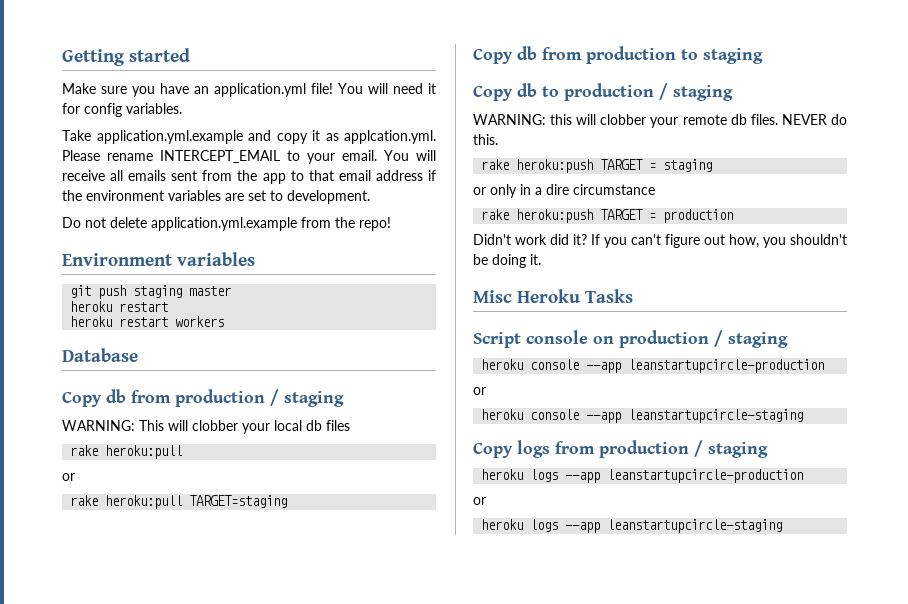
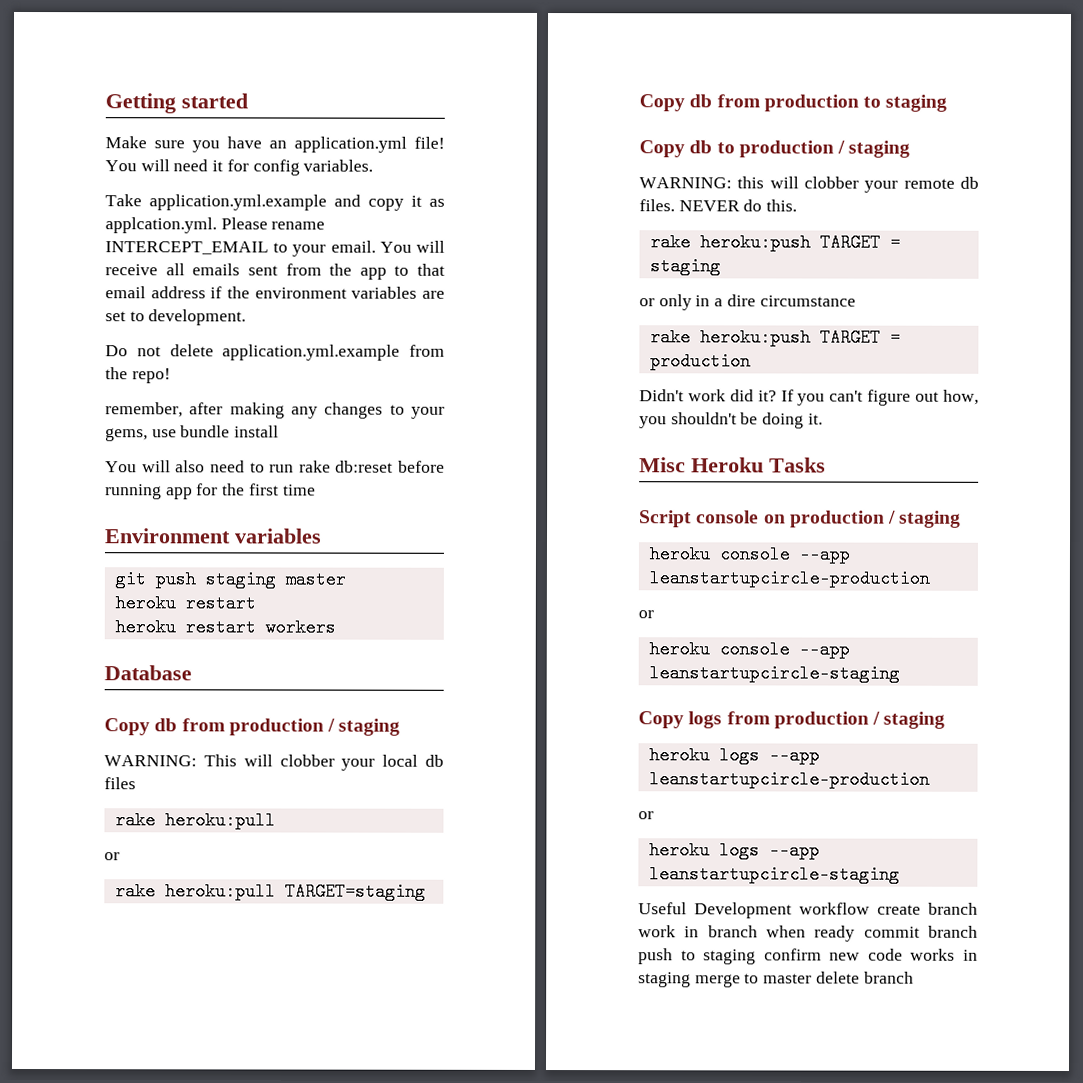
+ remember, after making any changes to your gems, use bundle install
+ You will also need to run rake db:reset before running app for the first time
+ Useful Development workflow create branch work in branch when ready commit branch push to staging confirm new code works in staging merge to master delete branch

